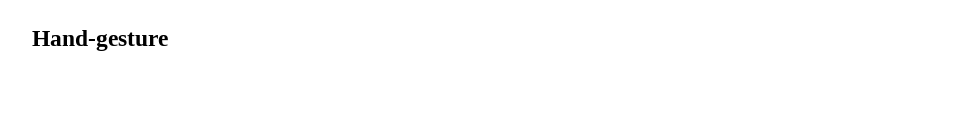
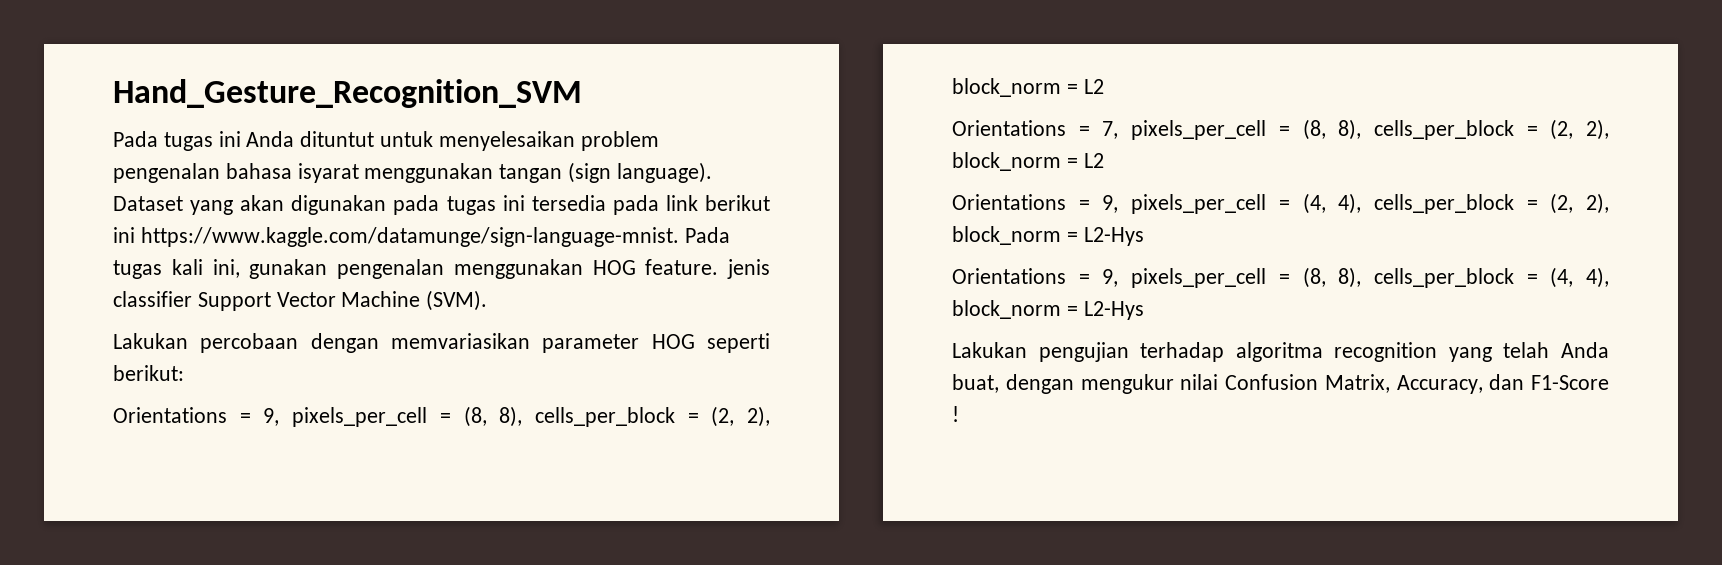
- Hand-gesture
+ Hand_Gesture_Recognition_SVM
+ Pada tugas ini Anda dituntut untuk menyelesaikan problem pengenalan bahasa isyarat menggunakan tangan (sign language). Dataset yang akan digunakan pada tugas ini tersedia pada link berikut ini https://www.kaggle.com/datamunge/sign-language-mnist. Pada tugas kali ini, gunakan pengenalan menggunakan HOG feature. jenis classifier Support Vector Machine (SVM).
+ Lakukan percobaan dengan memvariasikan parameter HOG seperti berikut:
+ Orientations = 9, pixels_per_cell = (8, 8), cells_per_block = (2, 2), block_norm = L2
+ Orientations = 7, pixels_per_cell = (8, 8), cells_per_block = (2, 2), block_norm = L2
+ Orientations = 9, pixels_per_cell = (4, 4), cells_per_block = (2, 2), block_norm = L2-Hys
+ Orientations = 9, pixels_per_cell = (8, 8), cells_per_block = (4, 4), block_norm = L2-Hys
+ Lakukan pengujian terhadap algoritma recognition yang telah Anda buat, dengan mengukur nilai Confusion Matrix, Accuracy, dan F1-Score !

